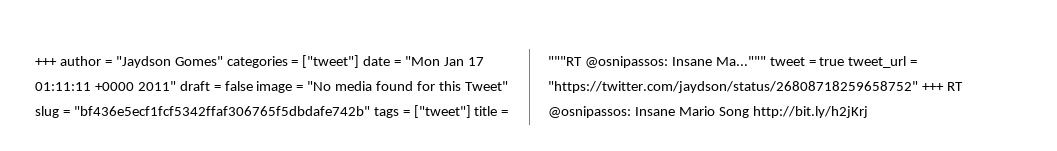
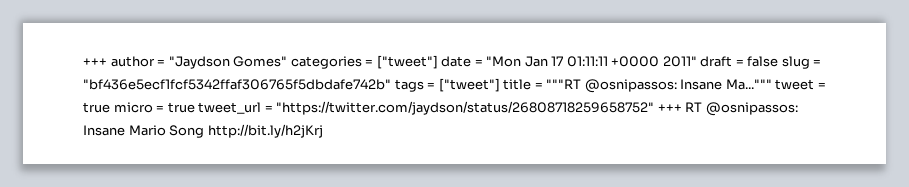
- +++ author = "Jaydson Gomes" categories = ["tweet"] date = "Mon Jan 17 01:11:11 +0000 2011" draft = false image = "No media found for this Tweet" slug = "bf436e5ecf1fcf5342ffaf306765f5dbdafe742b" tags = ["tweet"] title = """RT @osnipassos: Insane Ma...""" tweet = true tweet_url = "https://twitter.com/jaydson/status/26808718259658752" +++ RT @osnipassos: Insane Mario Song http://bit.ly/h2jKrj
+ +++ author = "Jaydson Gomes" categories = ["tweet"] date = "Mon Jan 17 01:11:11 +0000 2011" draft = false slug = "bf436e5ecf1fcf5342ffaf306765f5dbdafe742b" tags = ["tweet"] title = """RT @osnipassos: Insane Ma...""" tweet = true micro = true tweet_url = "https://twitter.com/jaydson/status/26808718259658752" +++ RT @osnipassos: Insane Mario Song http://bit.ly/h2jKrj

